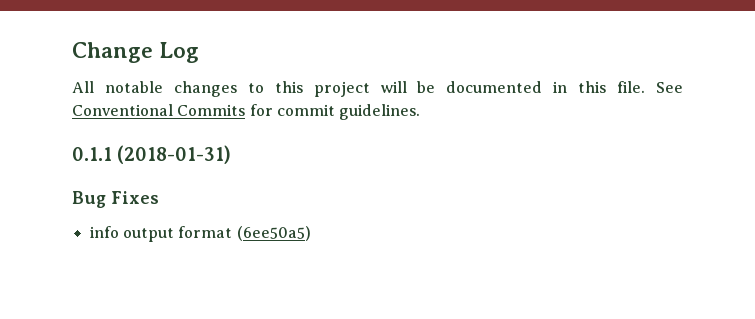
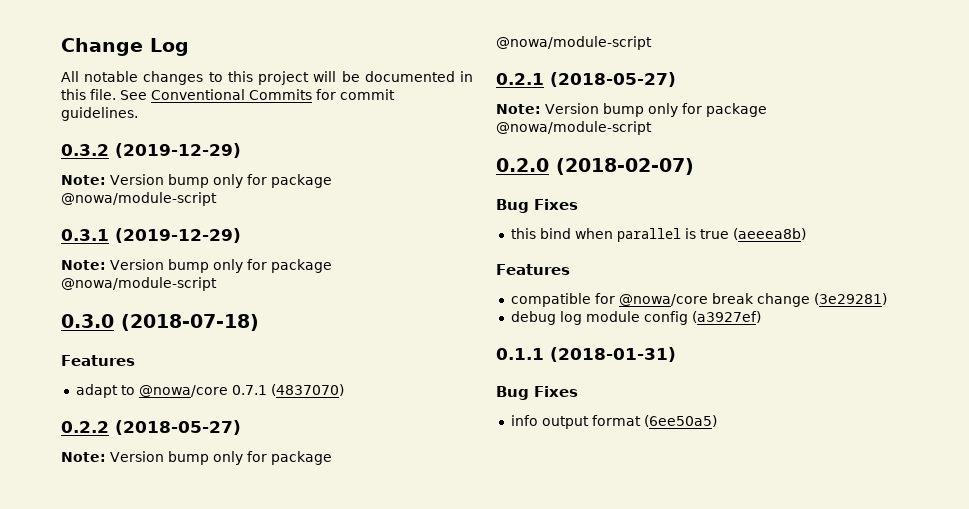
+ 0.3.2 (2019-12-29)
+ Note: Version bump only for package @nowa/module-script
+ 0.3.1 (2019-12-29)
+ Note: Version bump only for package @nowa/module-script
+ 0.3.0 (2018-07-18)
+ Features
+ adapt to @nowa/core 0.7.1 (4837070)
+ 0.2.2 (2018-05-27)
+ Note: Version bump only for package @nowa/module-script
+ 0.2.1 (2018-05-27)
+ Note: Version bump only for package @nowa/module-script
+ 0.2.0 (2018-02-07)
+ Bug Fixes
+ this bind when parallel is true (aeeea8b)
+ Features
+ compatible for @nowa/core break change (3e29281)
+ debug log module config (a3927ef)

